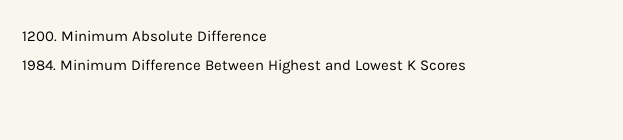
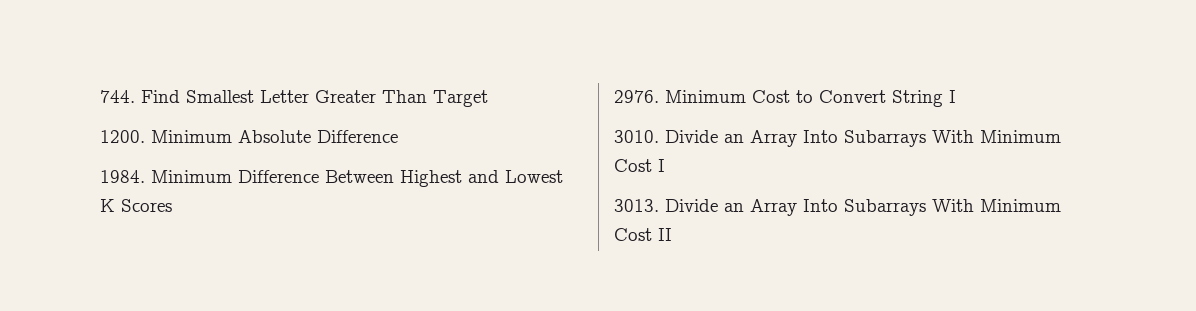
+ 744. Find Smallest Letter Greater Than Target
+ 2976. Minimum Cost to Convert String I
+ 3010. Divide an Array Into Subarrays With Minimum Cost I
+ 3013. Divide an Array Into Subarrays With Minimum Cost II

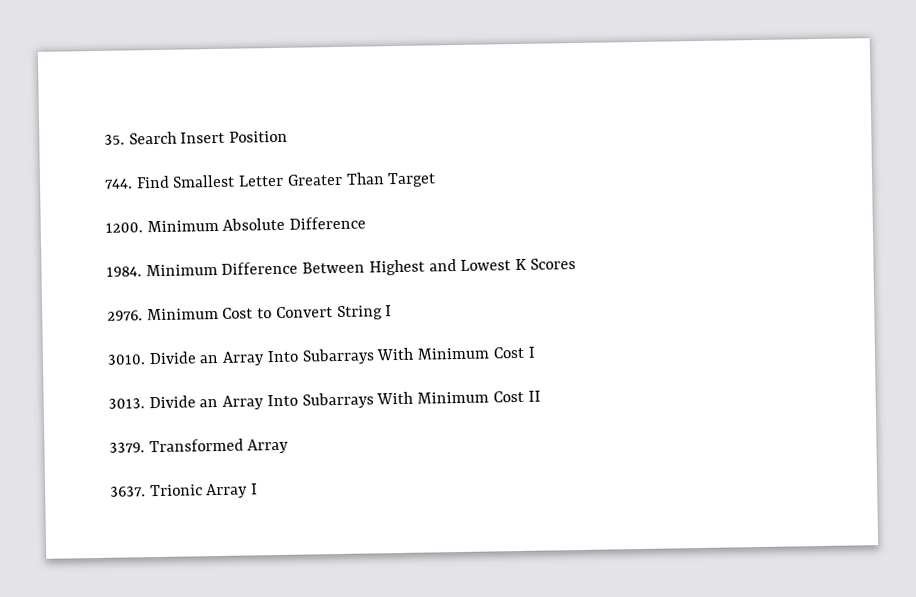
+ 35. Search Insert Position
+ 3379. Transformed Array
+ 3637. Trionic Array I

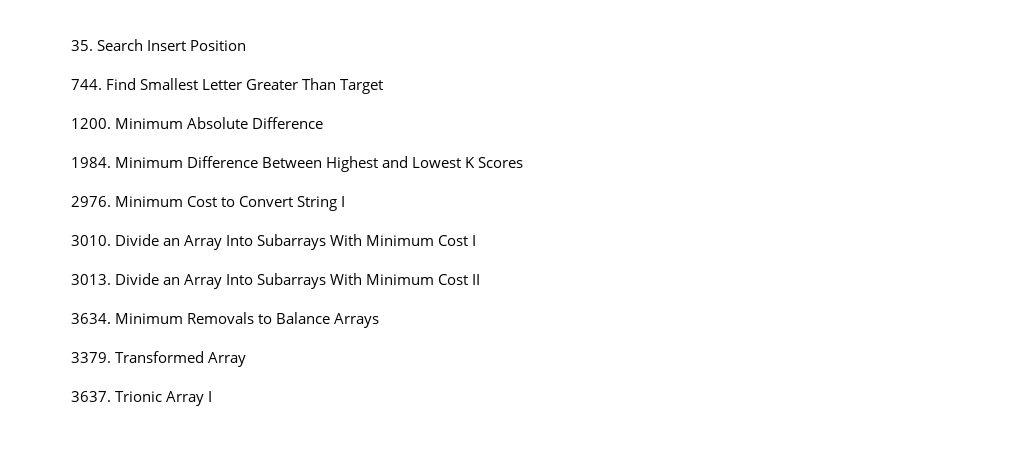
+ 3634. Minimum Removals to Balance Arrays

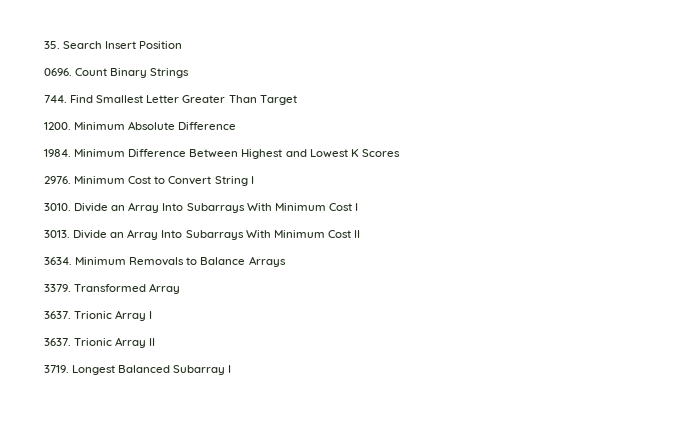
+ 0696. Count Binary Strings
+ 3637. Trionic Array II
+ 3719. Longest Balanced Subarray I

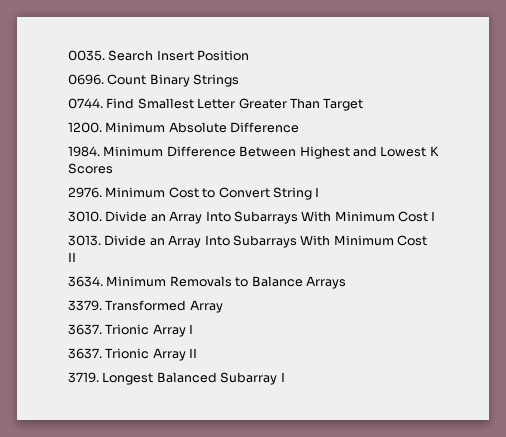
- 35. Search Insert Position
+ 0035. Search Insert Position
- 744. Find Smallest Letter Greater Than Target
+ 0744. Find Smallest Letter Greater Than Target

